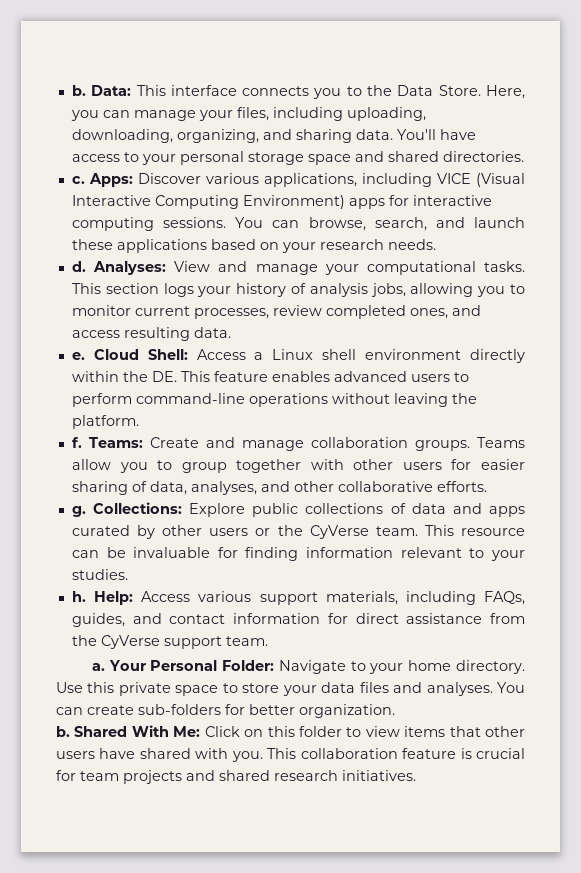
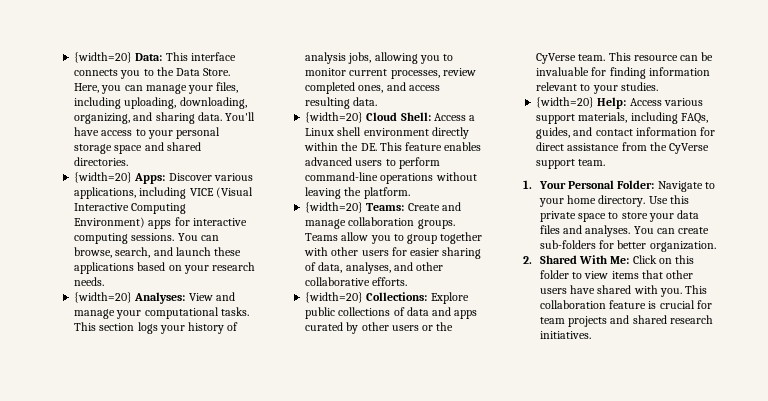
- b. Data: This interface connects you to the Data Store.
+ {width=20} Data: This interface connects you to the Data Store.
- c. Apps: Discover various applications, including VICE (Visual Interactive Computing Environment) apps for interactive computing sessions.
+ {width=20} Apps: Discover various applications, including VICE (Visual Interactive Computing Environment) apps for interactive computing sessions.
- d. Analyses: View and manage your computational tasks.
+ {width=20} Analyses: View and manage your computational tasks.
- e. Cloud Shell: Access a Linux shell environment directly within the DE. This feature enables advanced users to perform command-line operations without leaving the platform.
+ {width=20} Cloud Shell: Access a Linux shell environment directly within the DE. This feature enables advanced users to perform command-line operations without leaving the platform.
- f. Teams: Create and manage collaboration groups.
+ {width=20} Teams: Create and manage collaboration groups.
- g. Collections: Explore public collections of data and apps curated by other users or the CyVerse team.
+ {width=20} Collections: Explore public collections of data and apps curated by other users or the CyVerse team.
- h. Help: Access various support materials, including FAQs, guides, and contact information for direct assistance from the CyVerse support team.
+ {width=20} Help: Access various support materials, including FAQs, guides, and contact information for direct assistance from the CyVerse support team.
- a. Your Personal Folder: Navigate to your home directory.
+ 1. Your Personal Folder: Navigate to your home directory.
- b. Shared With Me: Click on this folder to view items that other users have shared with you.
+ 2. Shared With Me: Click on this folder to view items that other users have shared with you.

